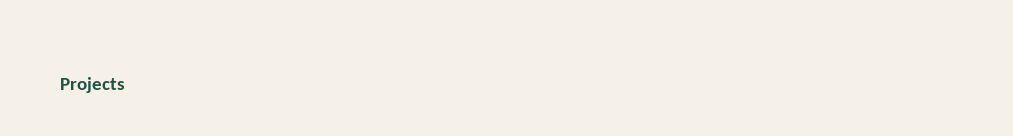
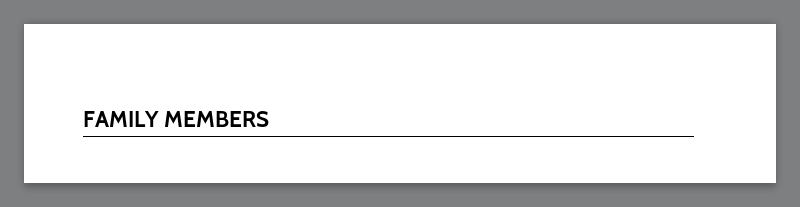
- Projects
+ FAMILY MEMBERS

